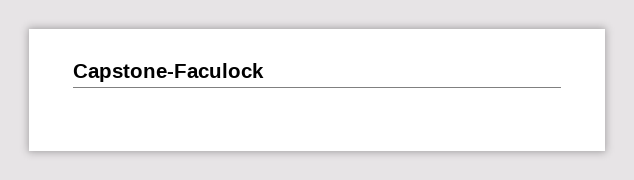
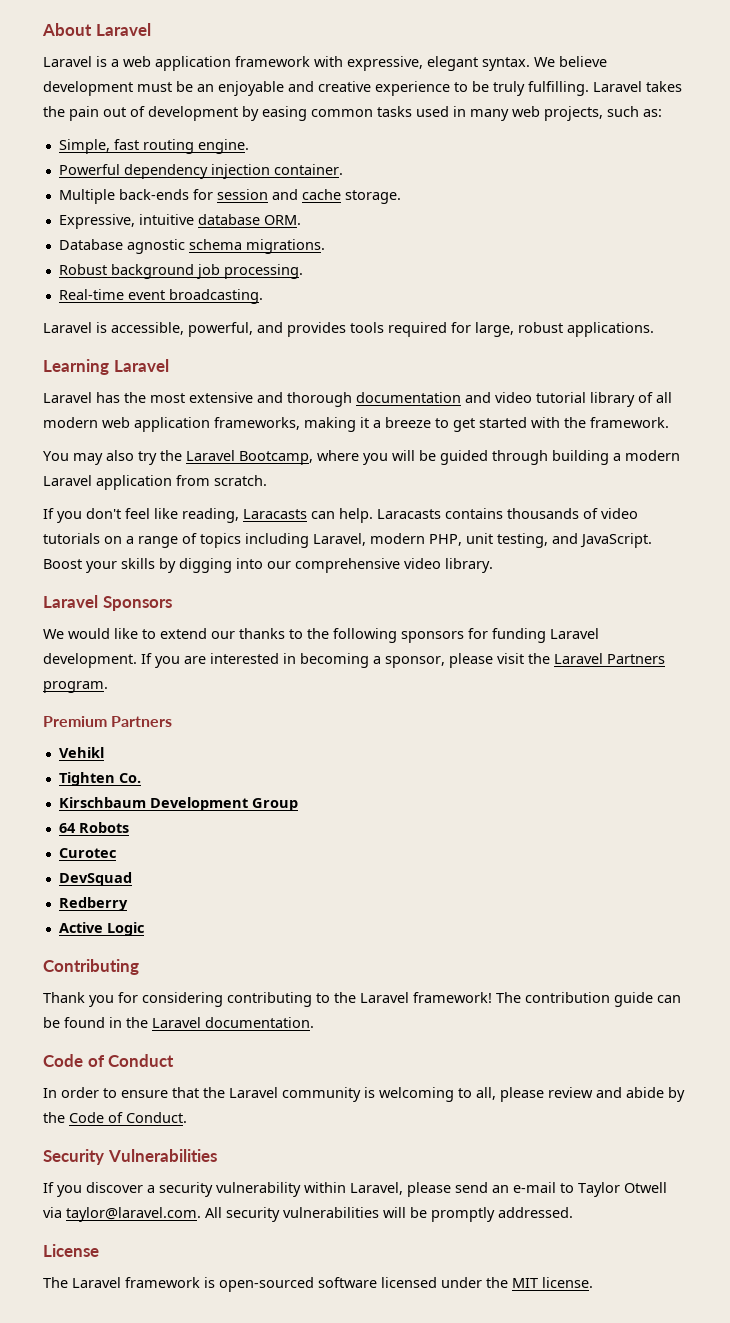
- Capstone-Faculock
+ About Laravel
+ Laravel is a web application framework with expressive, elegant syntax. We believe development must be an enjoyable and creative experience to be truly fulfilling. Laravel takes the pain out of development by easing common tasks used in many web projects, such as:
+ Simple, fast routing engine.
+ Powerful dependency injection container.
+ Multiple back-ends for session and cache storage.
+ Expressive, intuitive database ORM.
+ Database agnostic schema migrations.
+ Robust background job processing.
+ Real-time event broadcasting.
+ Laravel is accessible, powerful, and provides tools required for large, robust applications.
+ Learning Laravel
+ Laravel has the most extensive and thorough documentation and video tutorial library of all modern web application frameworks, making it a breeze to get started with the framework.
+ You may also try the Laravel Bootcamp, where you will be guided through building a modern Laravel application from scratch.
+ If you don't feel like reading, Laracasts can help. Laracasts contains thousands of video tutorials on a range of topics including Laravel, modern PHP, unit testing, and JavaScript. Boost your skills by digging into our comprehensive video library.
+ Laravel Sponsors
+ We would like to extend our thanks to the following sponsors for funding Laravel development. If you are interested in becoming a sponsor, please visit the Laravel Partners program.
+ Premium Partners
+ Vehikl
+ Tighten Co.
+ Kirschbaum Development Group
+ 64 Robots
+ Curotec
+ DevSquad
+ Redberry
+ Active Logic
+ Contributing
+ Thank you for considering contributing to the Laravel framework! The contribution guide can be found in the Laravel documentation.
+ Code of Conduct
+ In order to ensure that the Laravel community is welcoming to all, please review and abide by the Code of Conduct.
+ Security Vulnerabilities
+ If you discover a security vulnerability within Laravel, please send an e-mail to Taylor Otwell via taylor@laravel.com. All security vulnerabilities will be promptly addressed.
+ License
+ The Laravel framework is open-sourced software licensed under the MIT license.

